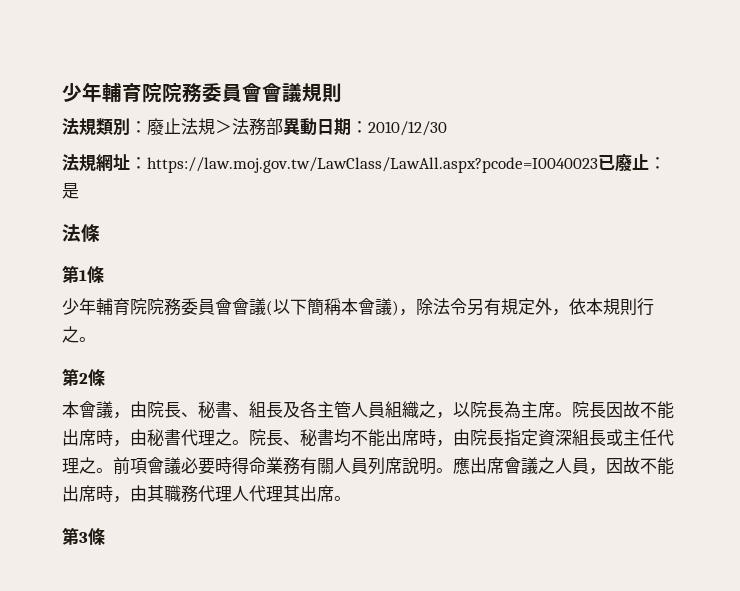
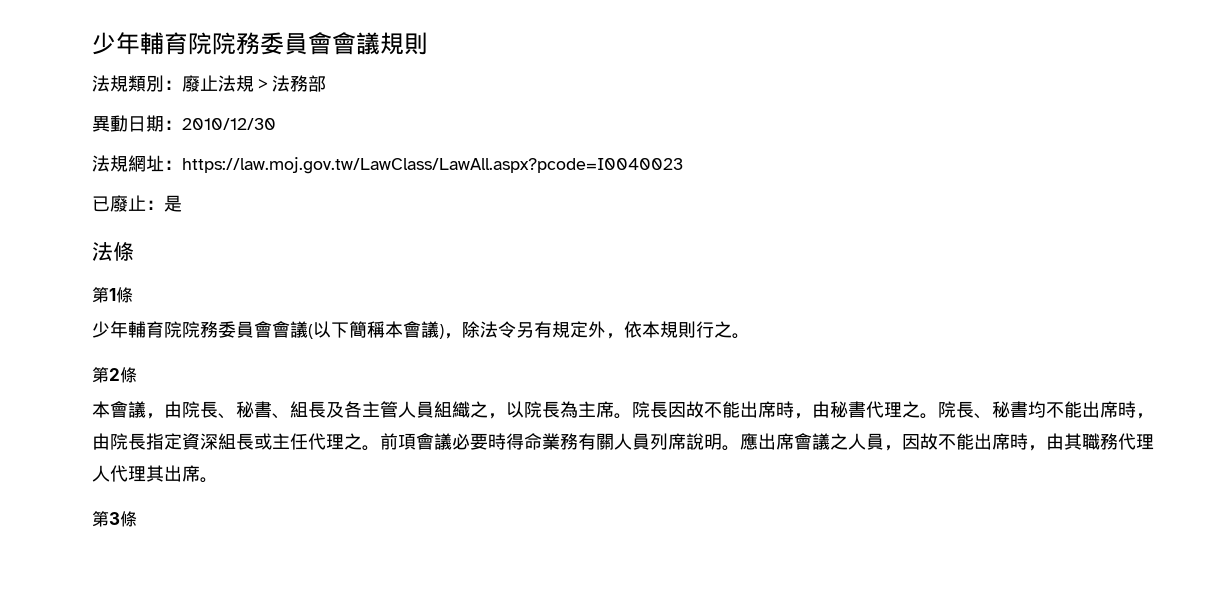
- 法規類別：廢止法規＞法務部異動日期：2010/12/30
+ 法規類別：廢止法規＞法務部
+ 異動日期：2010/12/30
- 法規網址：https://law.moj.gov.tw/LawClass/LawAll.aspx?pcode=I0040023已廢止：是
+ 法規網址：https://law.moj.gov.tw/LawClass/LawAll.aspx?pcode=I0040023
+ 已廢止：是

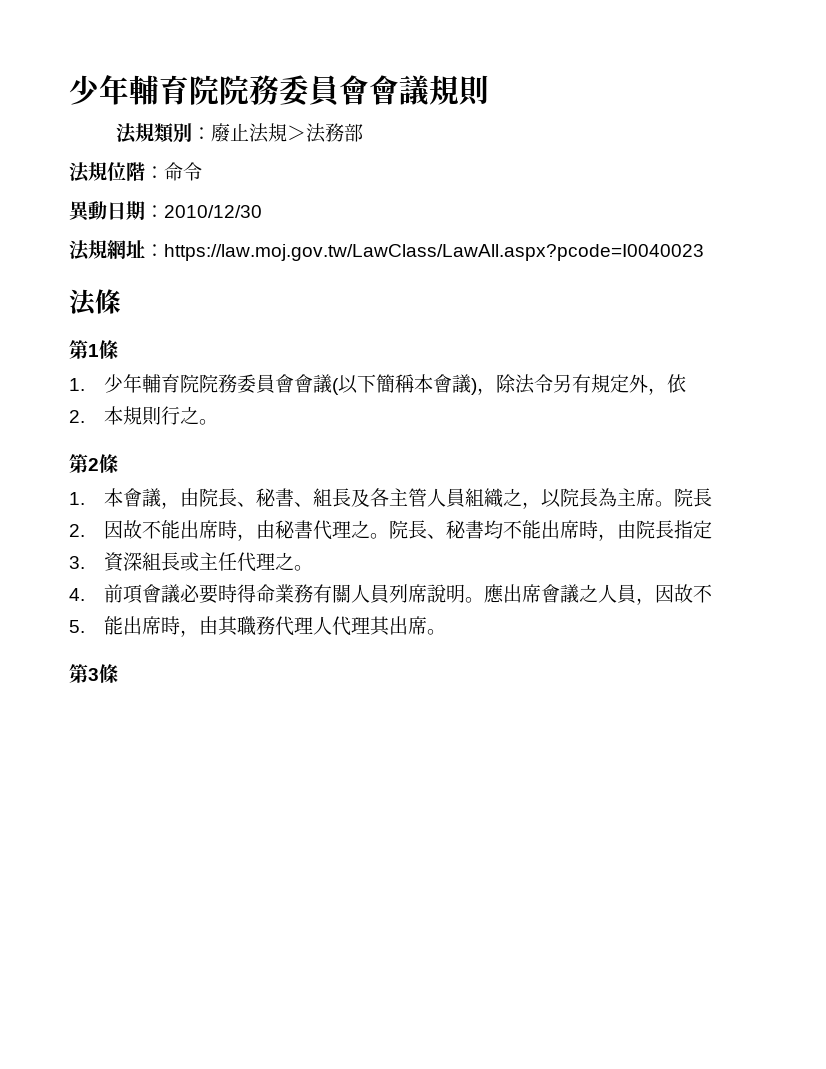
+ 法規位階：命令
- 已廢止：是
- 少年輔育院院務委員會會議(以下簡稱本會議)，除法令另有規定外，依本規則行之。
+ 1.少年輔育院院務委員會會議(以下簡稱本會議)，除法令另有規定外，依
+ 2.本規則行之。
- 本會議，由院長、秘書、組長及各主管人員組織之，以院長為主席。院長因故不能出席時，由秘書代理之。
+ 1.本會議，由院長、秘書、組長及各主管人員組織之，以院長為主席。院長
+ 2.因故不能出席時，由秘書代理之。
- 院長、秘書均不能出席時，由院長指定資深組長或主任代理之。前項會議必要時得命業務有關人員列席說明。
+ 院長、秘書均不能出席時，由院長指定
+ 3.資深組長或主任代理之。
+ 4.前項會議必要時得命業務有關人員列席說明。
- 應出席會議之人員，因故不能出席時，由其職務代理人代理其出席。
+ 應出席會議之人員，因故不
+ 5.能出席時，由其職務代理人代理其出席。

